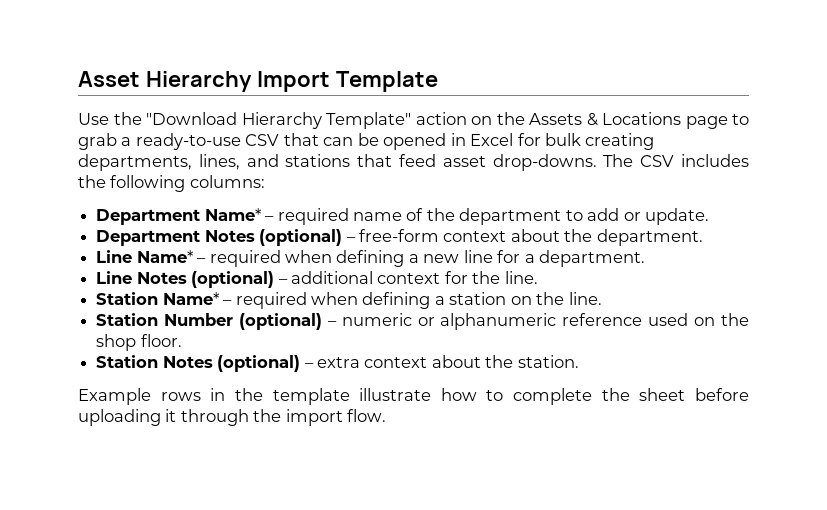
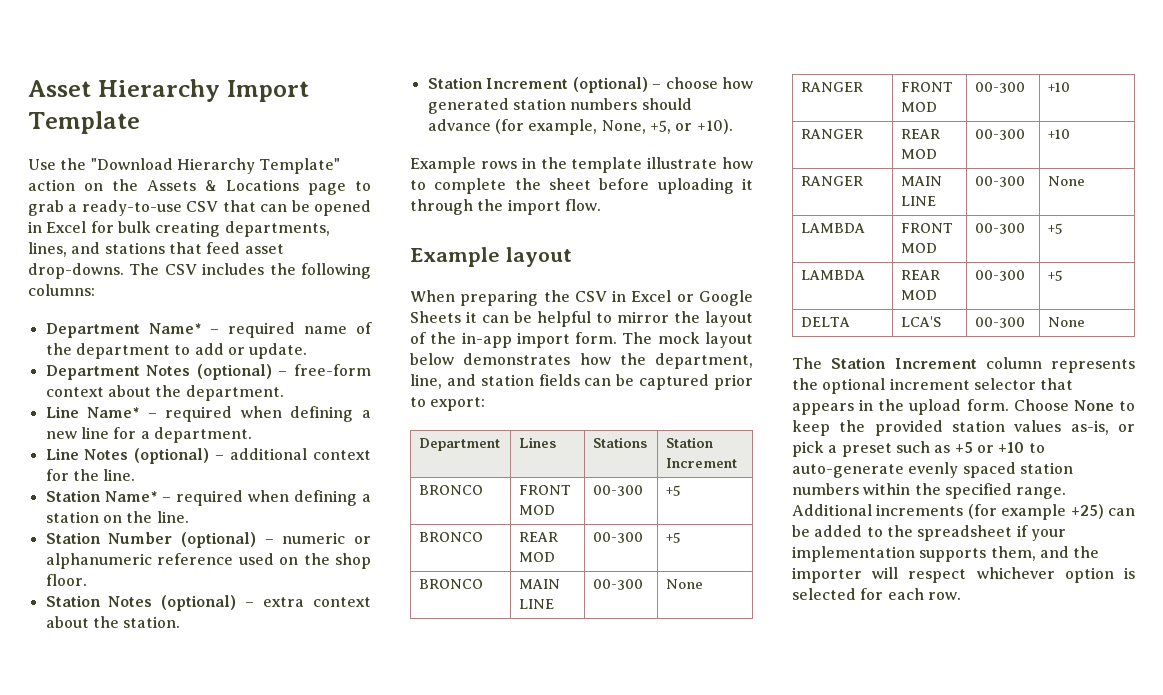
+ Station Increment (optional) – choose how generated station numbers should advance (for example, None, +5, or +10).
+ Example layout
+ When preparing the CSV in Excel or Google Sheets it can be helpful to mirror the layout of the in-app import form. The mock layout below demonstrates how the department, line, and station fields can be captured prior to export:
+ Department | Lines | Stations | Station Increment
+ BRONCO | FRONT MOD | 00-300 | +5
+ BRONCO | REAR MOD | 00-300 | +5
+ BRONCO | MAIN LINE | 00-300 | None
+ RANGER | FRONT MOD | 00-300 | +10
+ RANGER | REAR MOD | 00-300 | +10
+ RANGER | MAIN LINE | 00-300 | None
+ LAMBDA | FRONT MOD | 00-300 | +5
+ LAMBDA | REAR MOD | 00-300 | +5
+ DELTA | LCA'S | 00-300 | None
+ The Station Increment column represents the optional increment selector that appears in the upload form. Choose None to keep the provided station values as-is, or pick a preset such as +5 or +10 to auto-generate evenly spaced station numbers within the specified range. Additional increments (for example +25) can be added to the spreadsheet if your implementation supports them, and the importer will respect whichever option is selected for each row.

